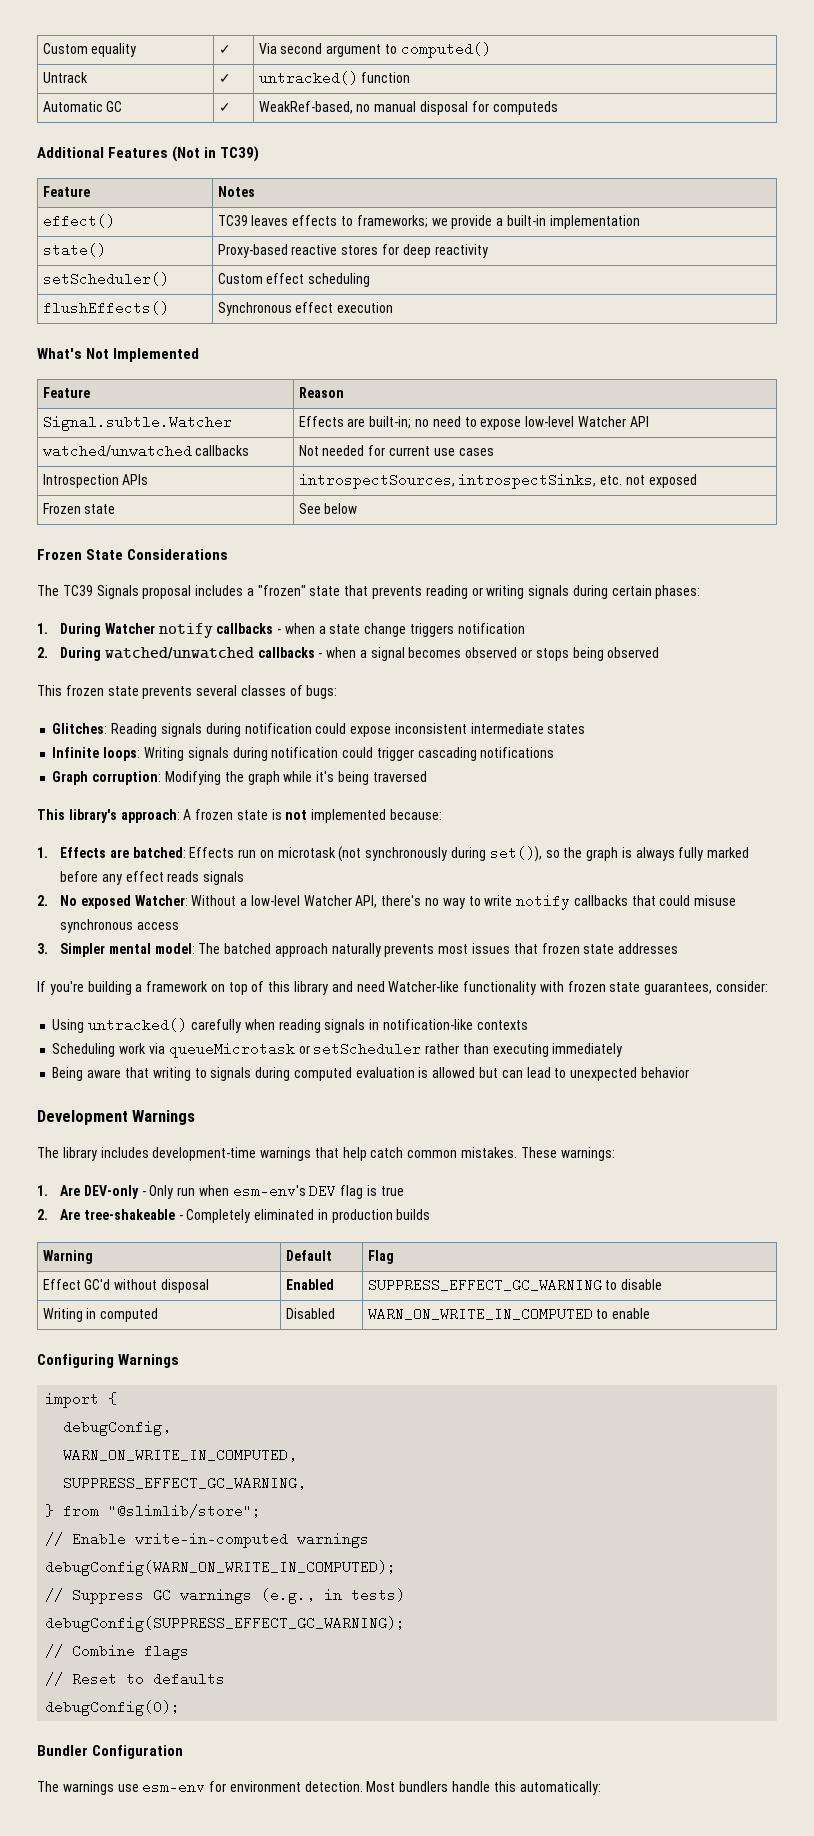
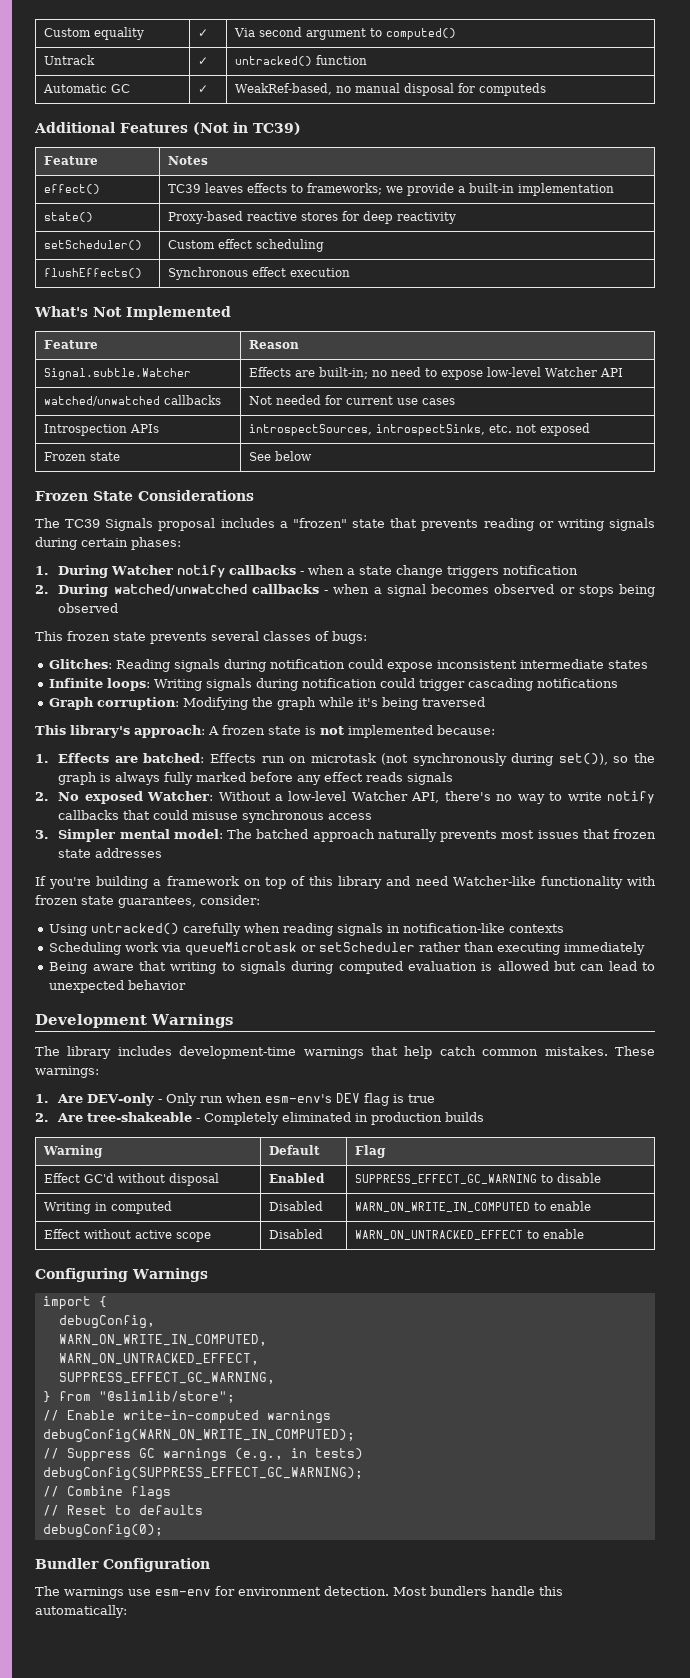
+ Effect without active scope | Disabled | WARN_ON_UNTRACKED_EFFECT to enable
+ WARN_ON_UNTRACKED_EFFECT,

